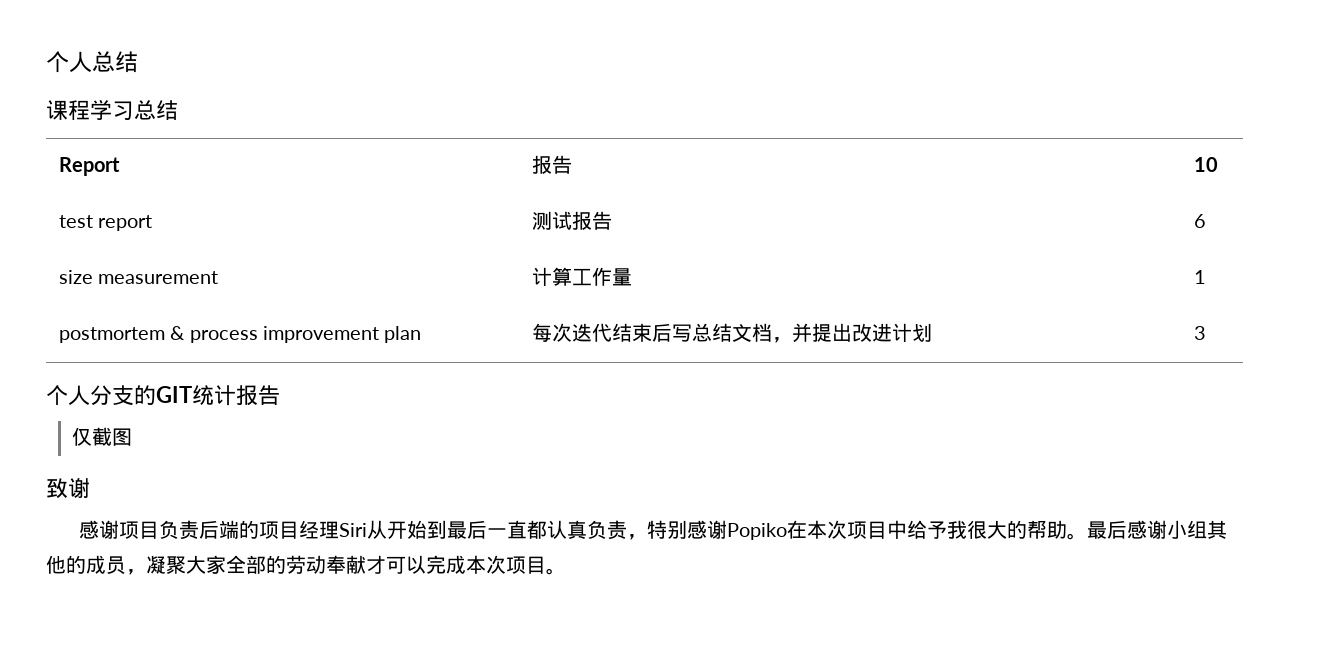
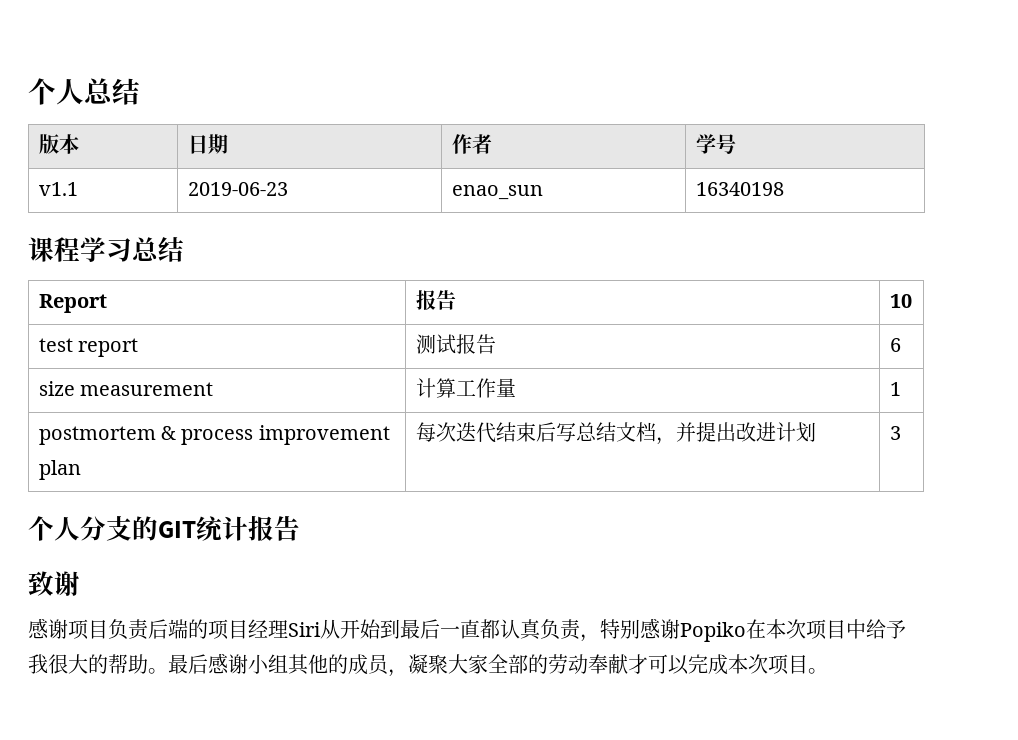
+ 版本 | 日期 | 作者 | 学号
+ v1.1 | 2019-06-23 | enao_sun | 16340198
- 仅截图

